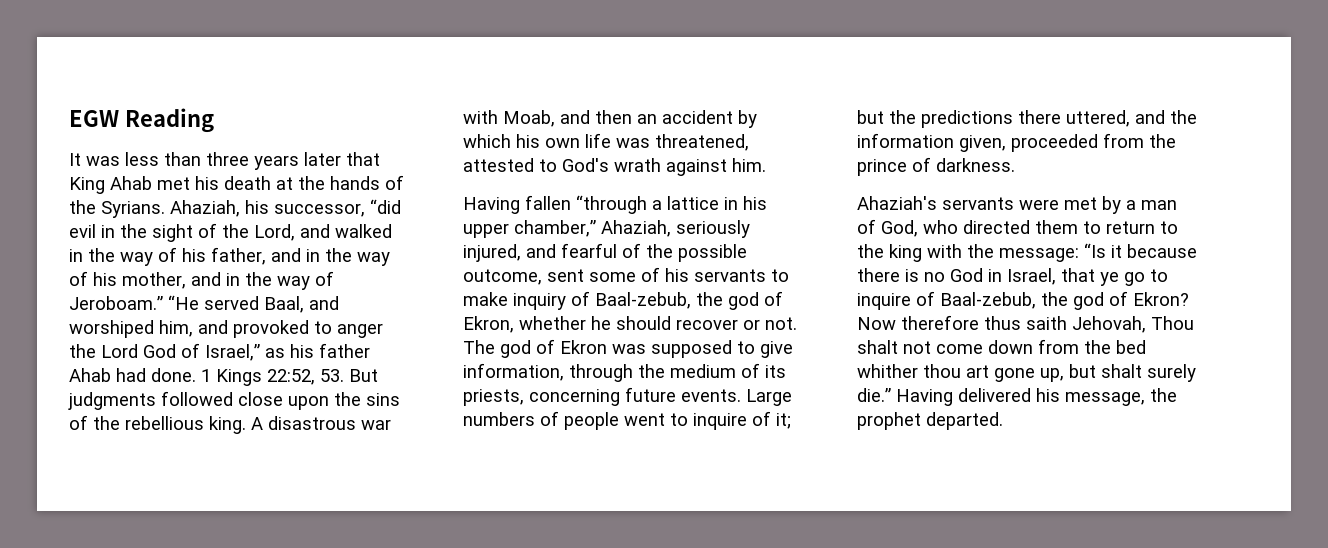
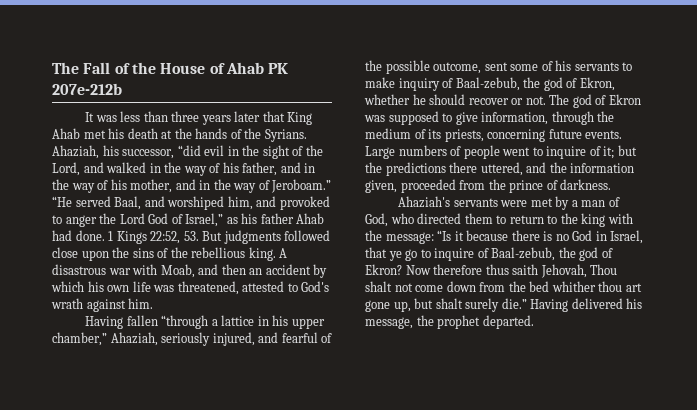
- EGW Reading
+ The Fall of the House of Ahab PK 207e-212b

